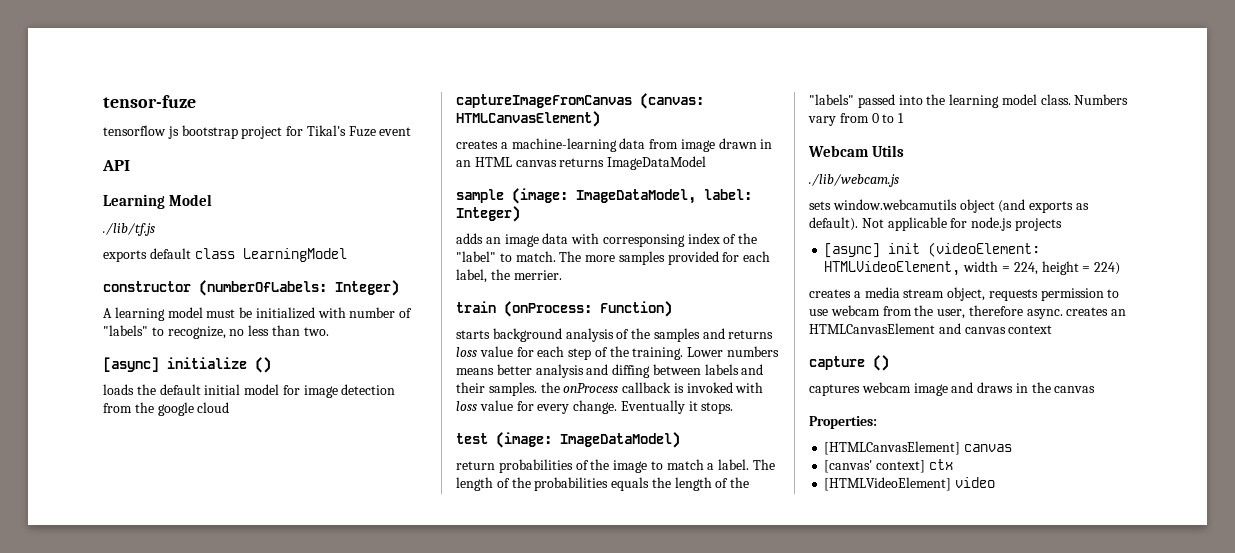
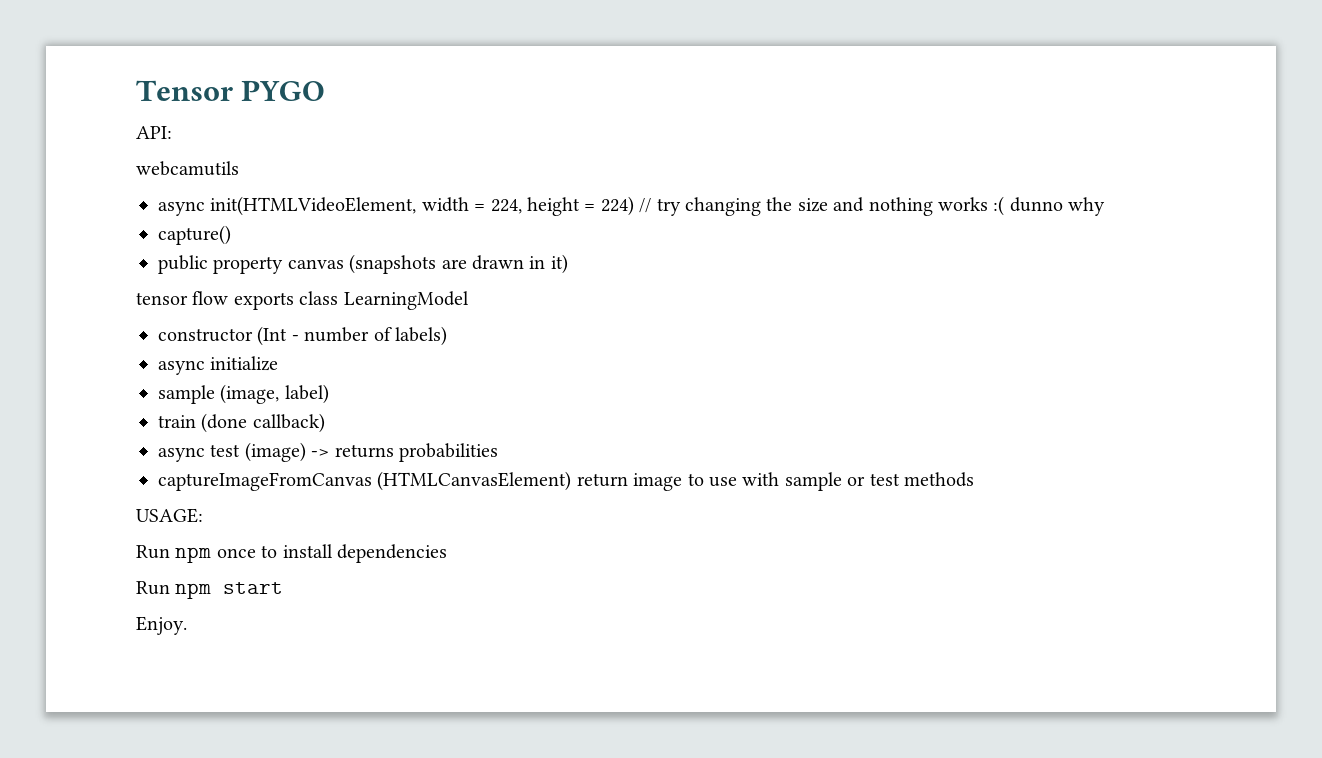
- tensor-fuze
- tensorflow js bootstrap project for Tikal's Fuze event
- API
- Learning Model
- ./lib/tf.js
- exports default class LearningModel
- constructor (numberOfLabels: Integer)
- A learning model must be initialized with number of "labels" to recognize, no less than two.
- [async] initialize ()
- loads the default initial model for image detection from the google cloud
- captureImageFromCanvas (canvas: HTMLCanvasElement)
- creates a machine-learning data from image drawn in an HTML canvas returns ImageDataModel
- sample (image: ImageDataModel, label: Integer)
- adds an image data with corresponsing index of the "label" to match. The more samples provided for each label, the merrier.
- train (onProcess: Function)
- starts background analysis of the samples and returns loss value for each step of the training. Lower numbers means better analysis and diffing between labels and their samples. the onProcess callback is invoked with loss value for every change. Eventually it stops.
- test (image: ImageDataModel)
- return probabilities of the image to match a label. The length of the probabilities equals the length of the "labels" passed into the learning model class. Numbers vary from 0 to 1
- Webcam Utils
- ./lib/webcam.js
- sets window.webcamutils object (and exports as default). Not applicable for node.js projects
- [async] init (videoElement: HTMLVideoElement, width = 224, height = 224)
- creates a media stream object, requests permission to use webcam from the user, therefore async. creates an HTMLCanvasElement and canvas context
- capture ()
- captures webcam image and draws in the canvas
- Properties:
- [HTMLCanvasElement] canvas
- [canvas' context] ctx
- [HTMLVideoElement] video
+ Tensor PYGO
+ API:
+ webcamutils
+ async init(HTMLVideoElement, width = 224, height = 224) // try changing the size and nothing works :( dunno why
+ capture()
+ public property canvas (snapshots are drawn in it)
+ tensor flow exports class LearningModel
+ constructor (Int - number of labels)
+ async initialize
+ sample (image, label)
+ train (done callback)
+ async test (image) -> returns probabilities
+ captureImageFromCanvas (HTMLCanvasElement) return image to use with sample or test methods
+ USAGE:
+ Run npm once to install dependencies
+ Run npm start
+ Enjoy.

